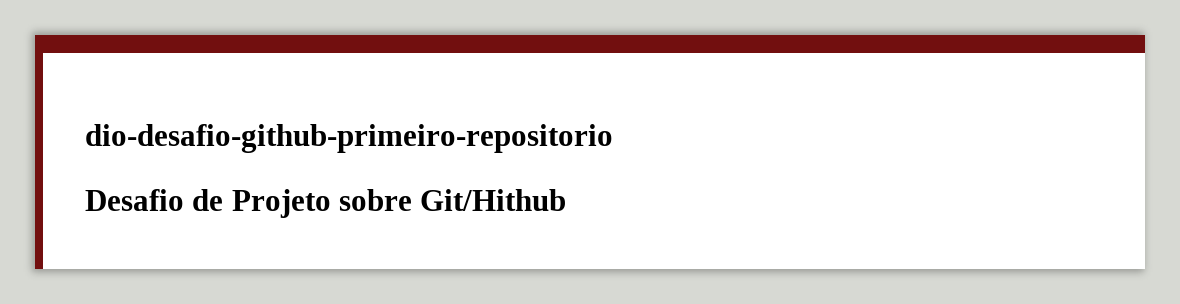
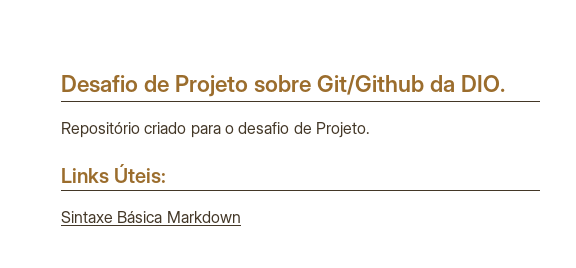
- dio-desafio-github-primeiro-repositorio
- Desafio de Projeto sobre Git/Hithub
+ Desafio de Projeto sobre Git/Github da DIO.
+ Repositório criado para o desafio de Projeto.
+ Links Úteis:
+ Sintaxe Básica Markdown

